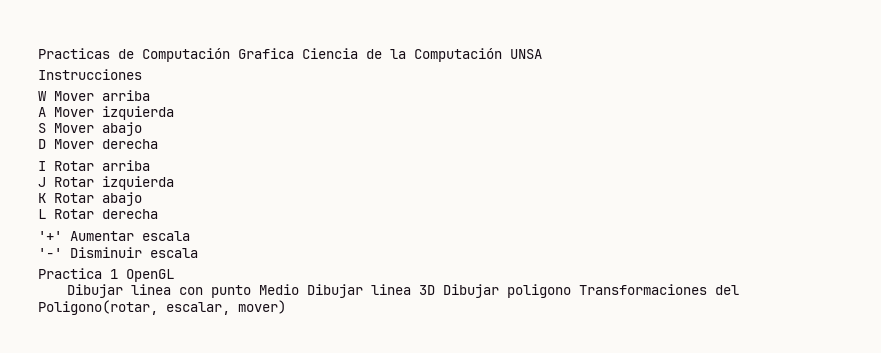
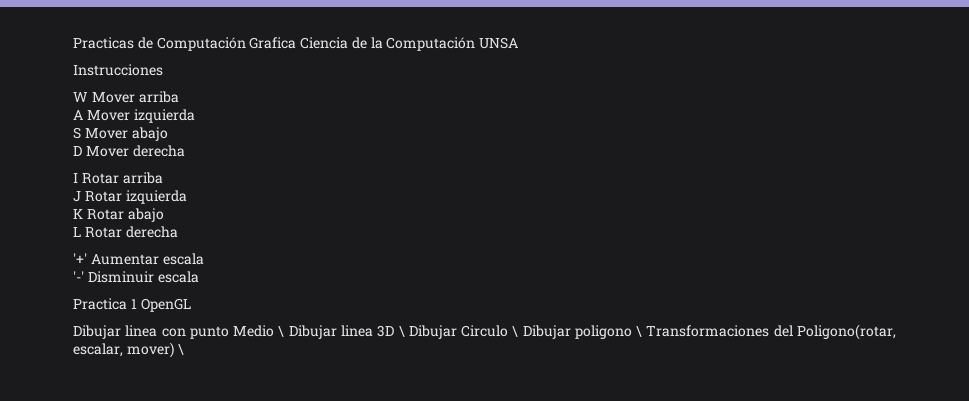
- Dibujar linea con punto Medio Dibujar linea 3D Dibujar poligono Transformaciones del Poligono(rotar, escalar, mover)
+ Dibujar linea con punto Medio \ Dibujar linea 3D \ Dibujar Circulo \ Dibujar poligono \ Transformaciones del Poligono(rotar, escalar, mover) \

